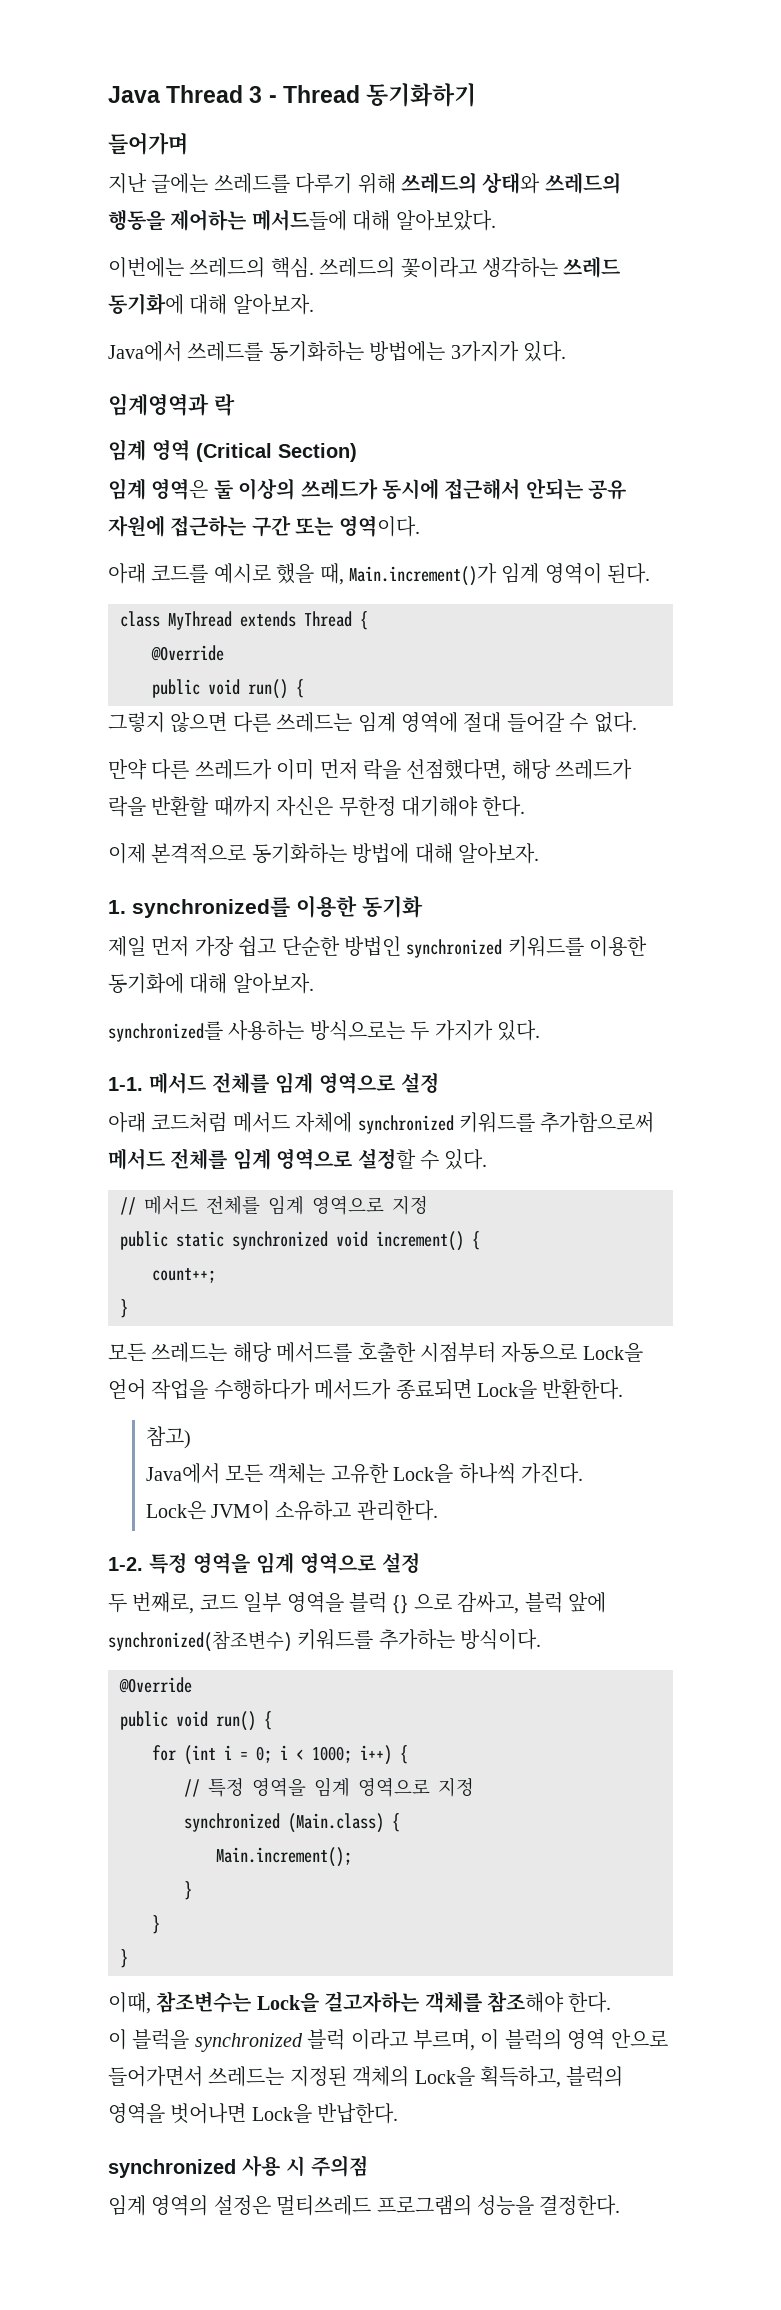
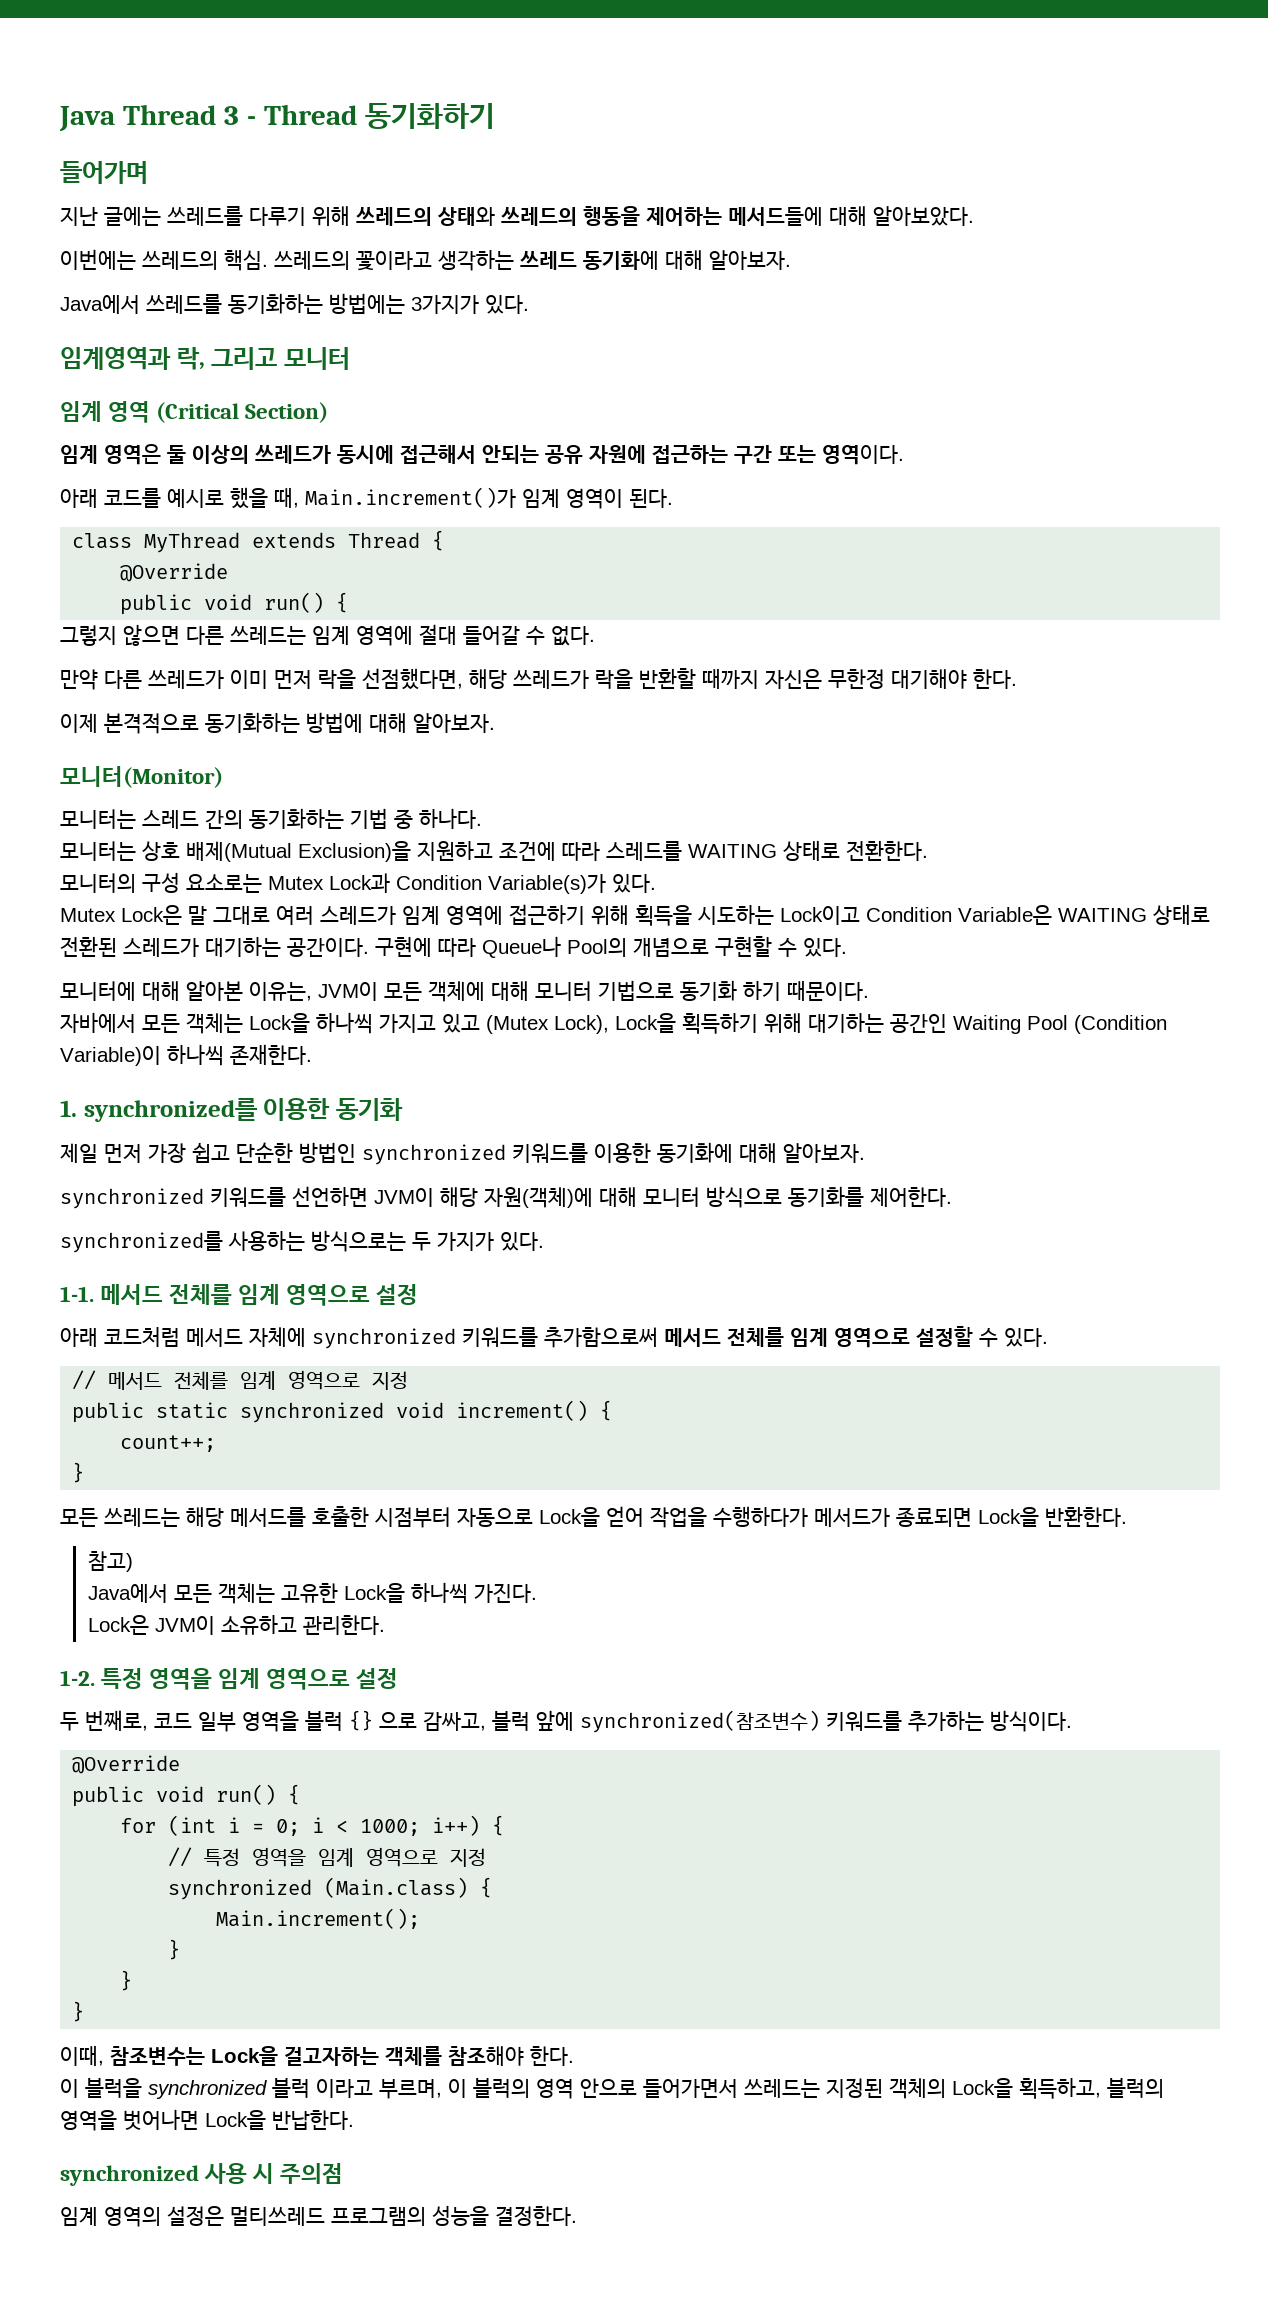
- 임계영역과 락
+ 임계영역과 락, 그리고 모니터
+ 모니터(Monitor)
+ 모니터는 스레드 간의 동기화하는 기법 중 하나다.
+ 모니터는 상호 배제(Mutual Exclusion)을 지원하고 조건에 따라 스레드를 WAITING 상태로 전환한다.
+ 모니터의 구성 요소로는 Mutex Lock과 Condition Variable(s)가 있다.
+ Mutex Lock은 말 그대로 여러 스레드가 임계 영역에 접근하기 위해 획득을 시도하는 Lock이고 Condition Variable은 WAITING 상태로 전환된 스레드가 대기하는 공간이다. 구현에 따라 Queue나 Pool의 개념으로 구현할 수 있다.
+ 모니터에 대해 알아본 이유는, JVM이 모든 객체에 대해 모니터 기법으로 동기화 하기 때문이다.
+ 자바에서 모든 객체는 Lock을 하나씩 가지고 있고 (Mutex Lock), Lock을 획득하기 위해 대기하는 공간인 Waiting Pool (Condition Variable)이 하나씩 존재한다.
+ synchronized 키워드를 선언하면 JVM이 해당 자원(객체)에 대해 모니터 방식으로 동기화를 제어한다.

